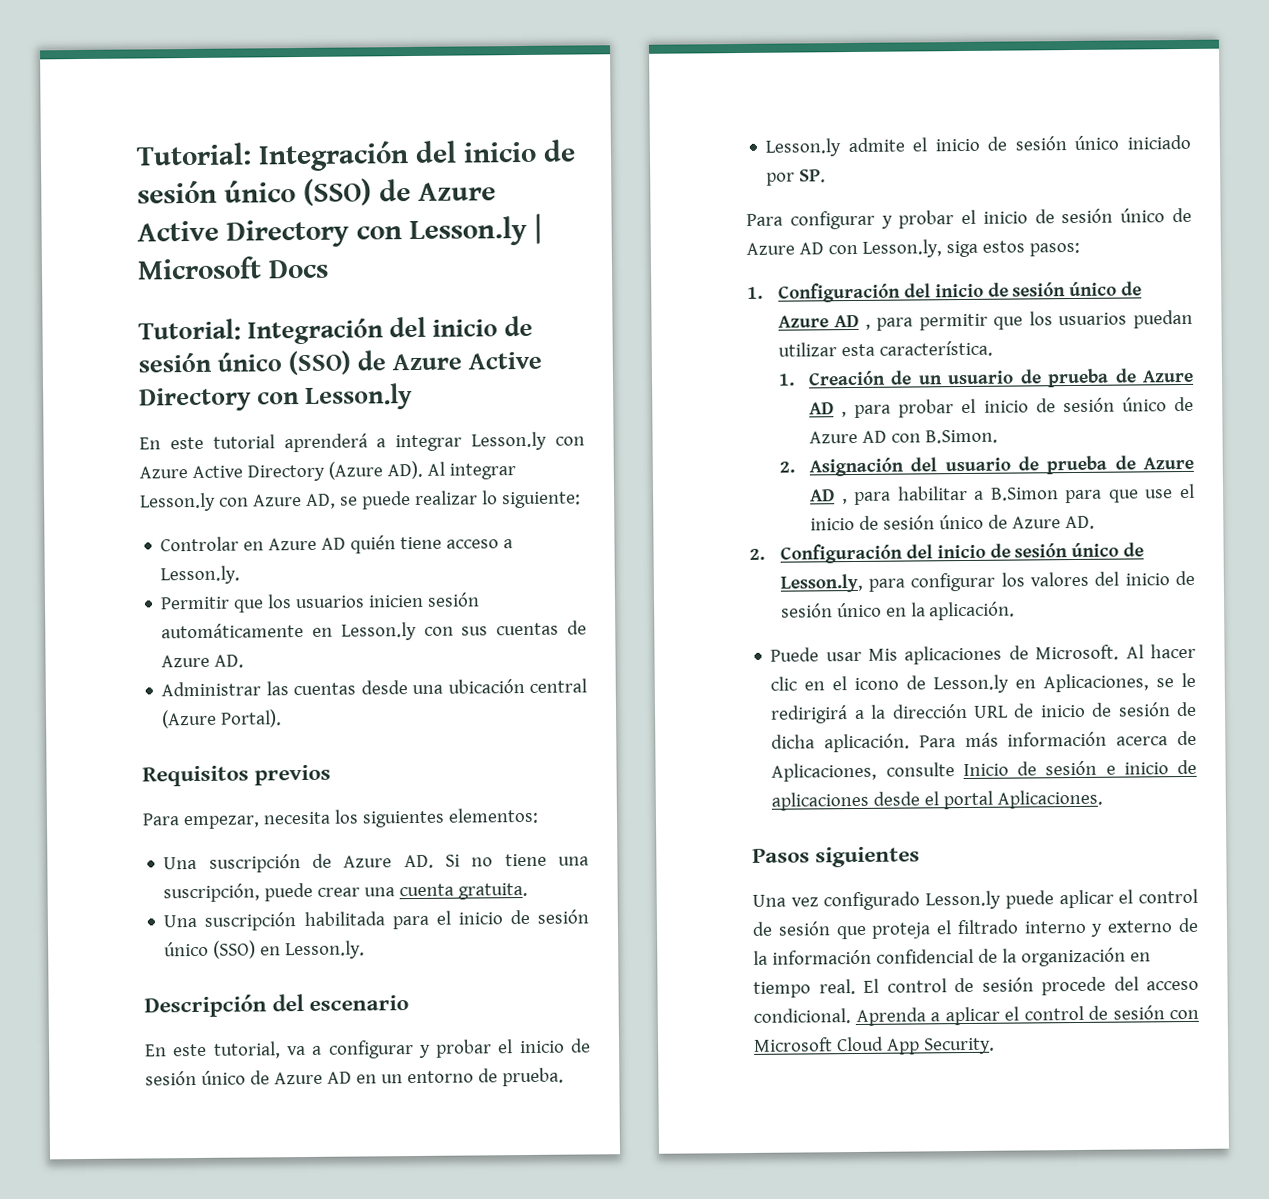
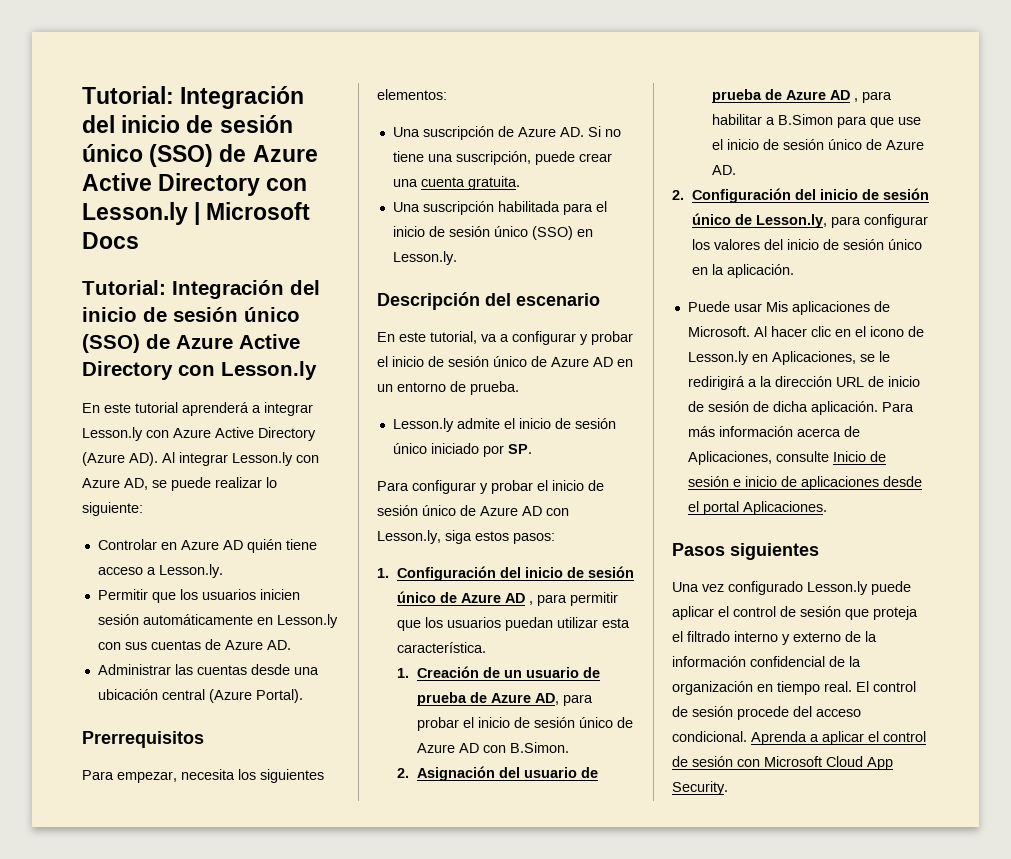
- Requisitos previos
+ Prerrequisitos
- 1. Creación de un usuario de prueba de Azure AD , para probar el inicio de sesión único de Azure AD con B.Simon.
+ 1. Creación de un usuario de prueba de Azure AD, para probar el inicio de sesión único de Azure AD con B.Simon.

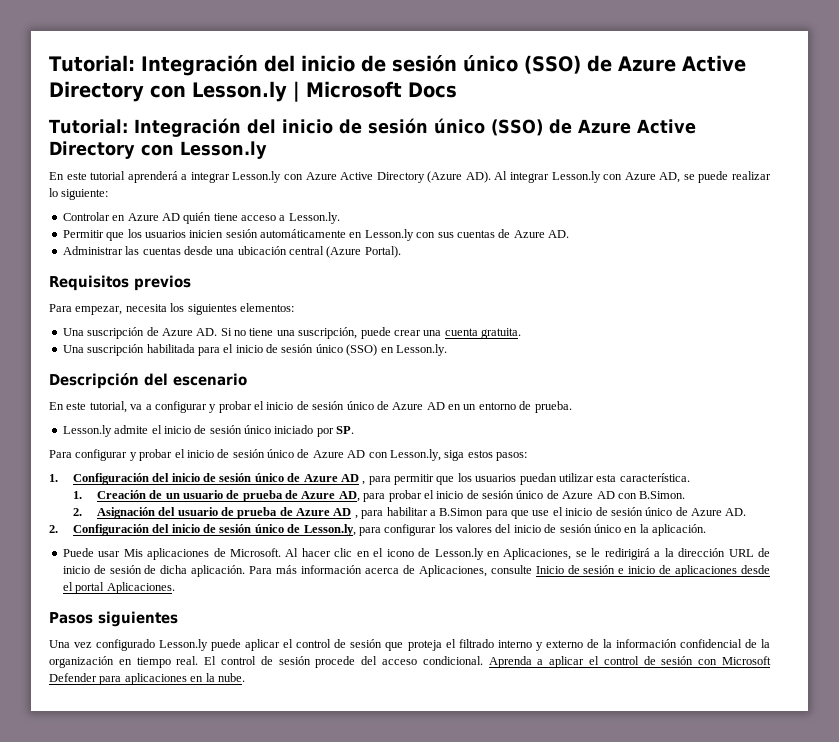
- Prerrequisitos
+ Requisitos previos
- Aprenda a aplicar el control de sesión con Microsoft Cloud App Security.
+ Aprenda a aplicar el control de sesión con Microsoft Defender para aplicaciones en la nube.

